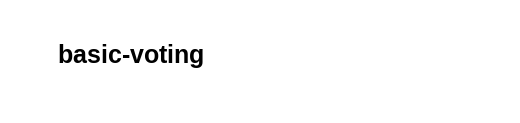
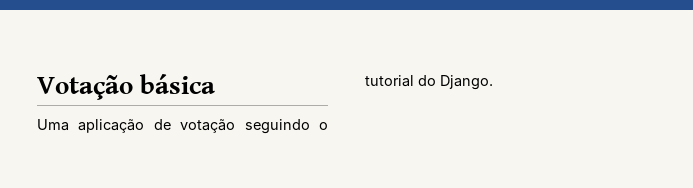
- basic-voting
+ Votação básica
+ Uma aplicação de votação seguindo o tutorial do Django.

